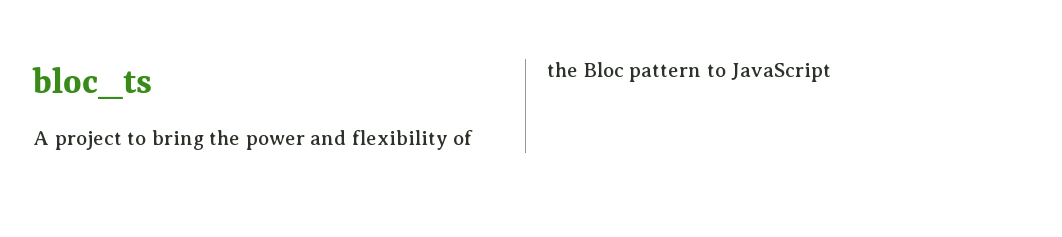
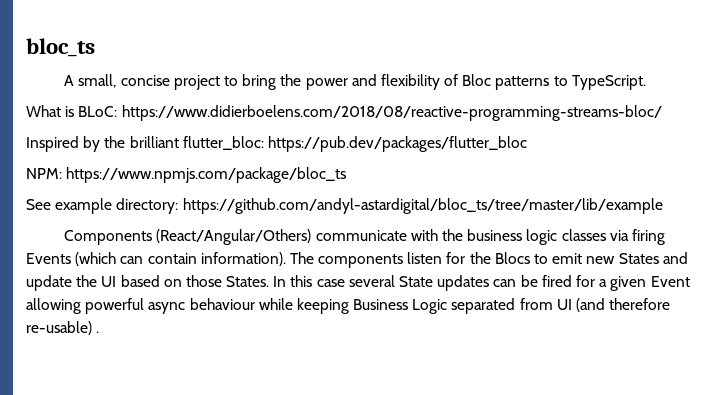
- A project to bring the power and flexibility of the Bloc pattern to JavaScript
+ A small, concise project to bring the power and flexibility of Bloc patterns to TypeScript.
+ What is BLoC: https://www.didierboelens.com/2018/08/reactive-programming-streams-bloc/
+ Inspired by the brilliant flutter_bloc: https://pub.dev/packages/flutter_bloc
+ NPM: https://www.npmjs.com/package/bloc_ts
+ See example directory: https://github.com/andyl-astardigital/bloc_ts/tree/master/lib/example
+ Components (React/Angular/Others) communicate with the business logic classes via firing Events (which can contain information). The components listen for the Blocs to emit new States and update the UI based on those States. In this case several State updates can be fired for a given Event allowing powerful async behaviour while keeping Business Logic separated from UI (and therefore re-usable) .

